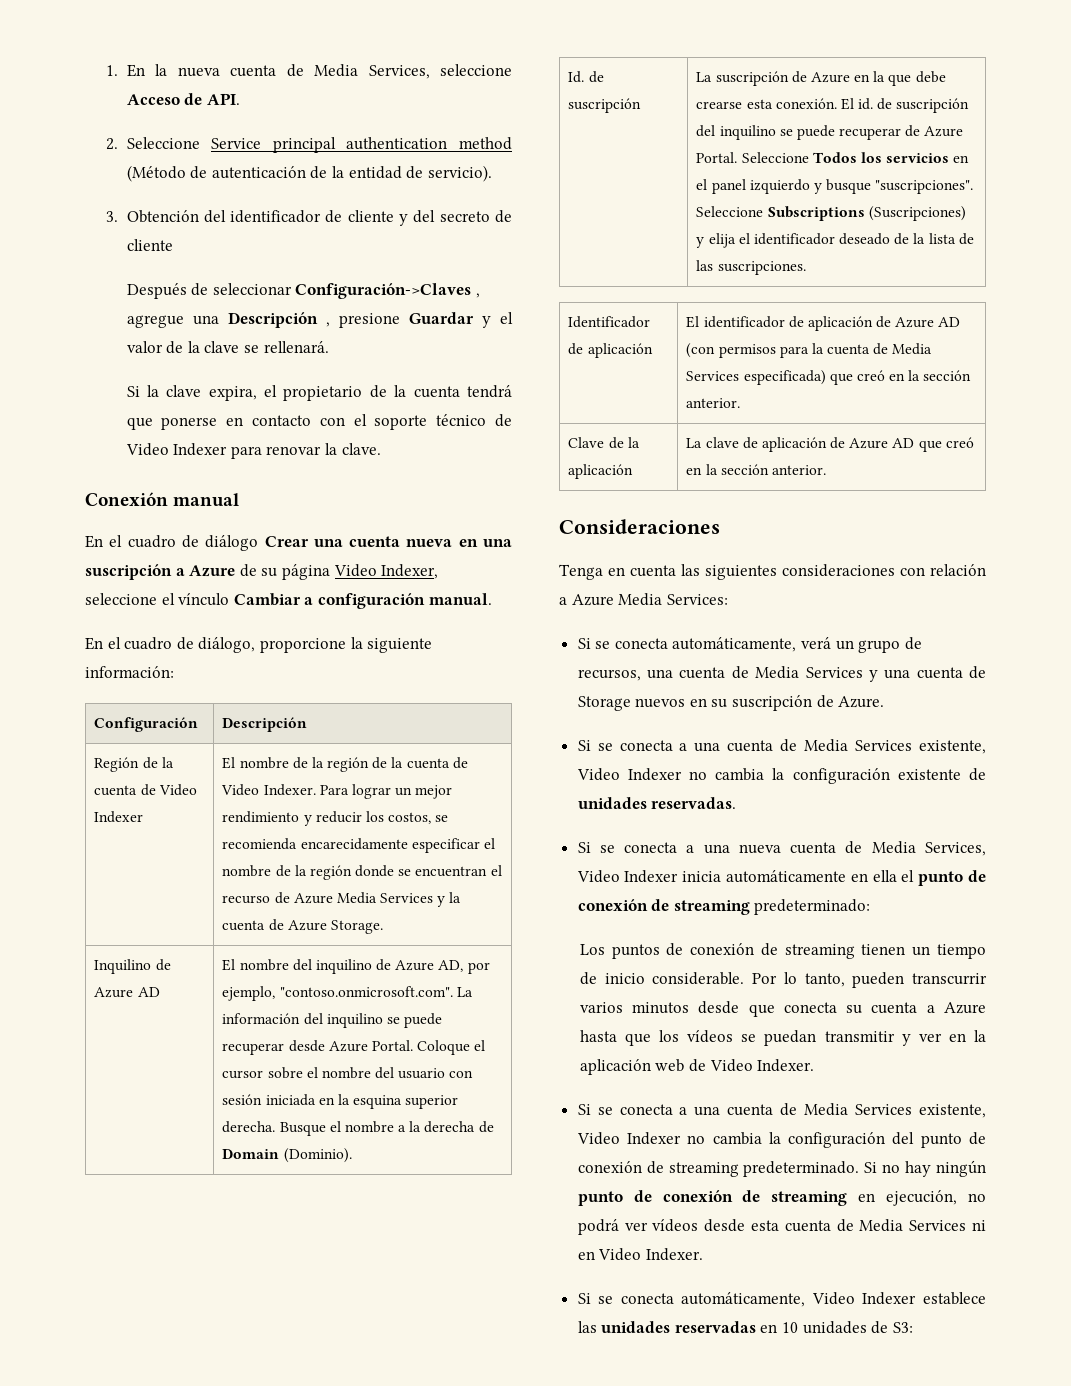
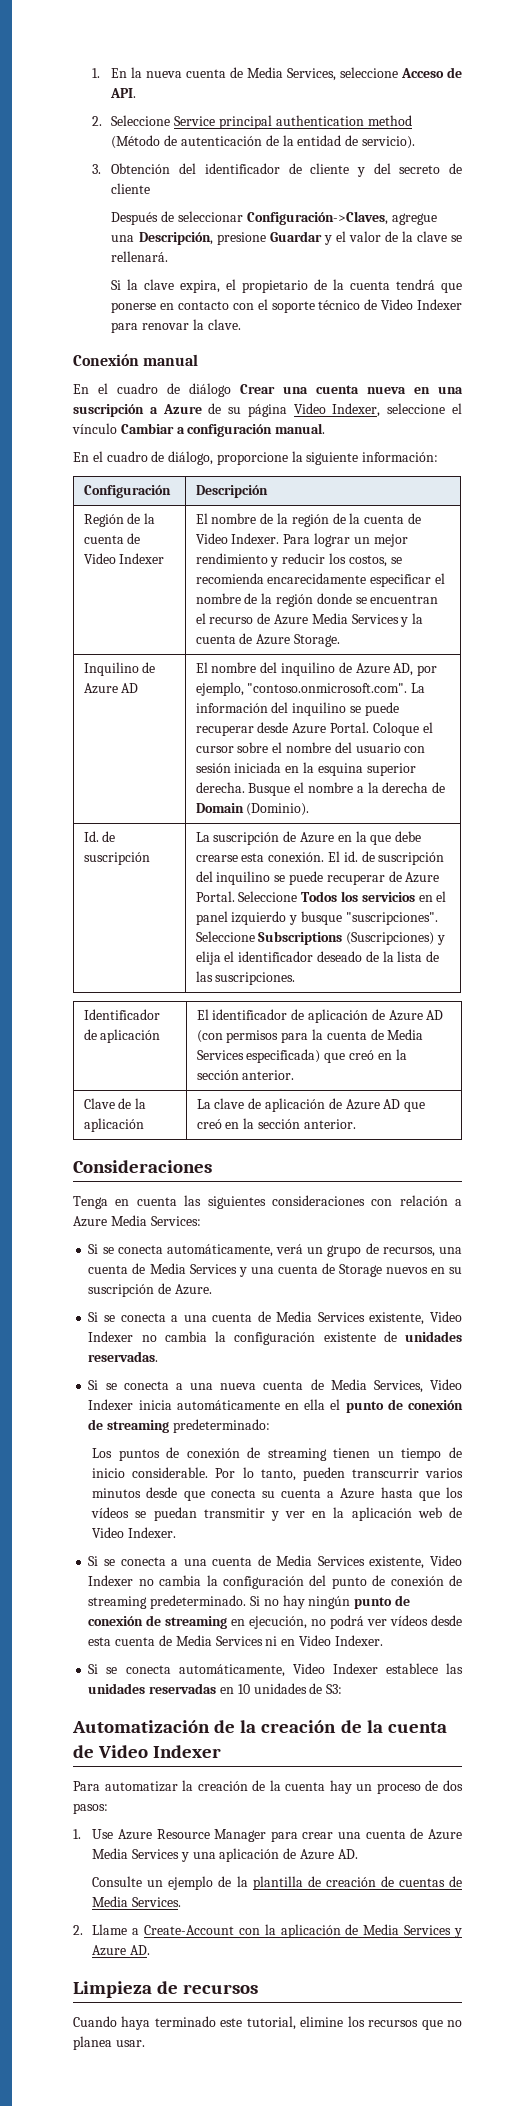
- Después de seleccionar Configuración->Claves , agregue una Descripción , presione Guardar y el valor de la clave se rellenará.
+ Después de seleccionar Configuración->Claves, agregue una Descripción, presione Guardar y el valor de la clave se rellenará.
+ Automatización de la creación de la cuenta de Video Indexer
+ Para automatizar la creación de la cuenta hay un proceso de dos pasos:
+ 1. Use Azure Resource Manager para crear una cuenta de Azure Media Services y una aplicación de Azure AD.
+ Consulte un ejemplo de la plantilla de creación de cuentas de Media Services.
+ 2. Llame a Create-Account con la aplicación de Media Services y Azure AD.
+ Limpieza de recursos
+ Cuando haya terminado este tutorial, elimine los recursos que no planea usar.

